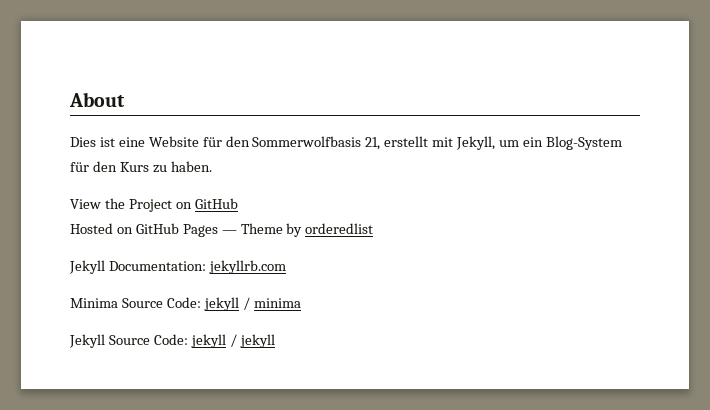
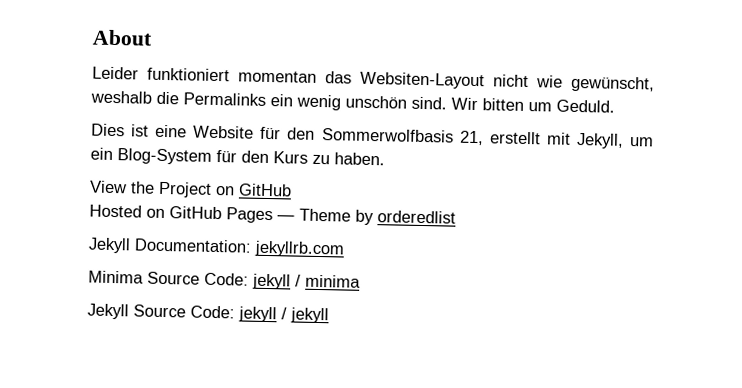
+ Leider funktioniert momentan das Websiten-Layout nicht wie gewünscht, weshalb die Permalinks ein wenig unschön sind. Wir bitten um Geduld.

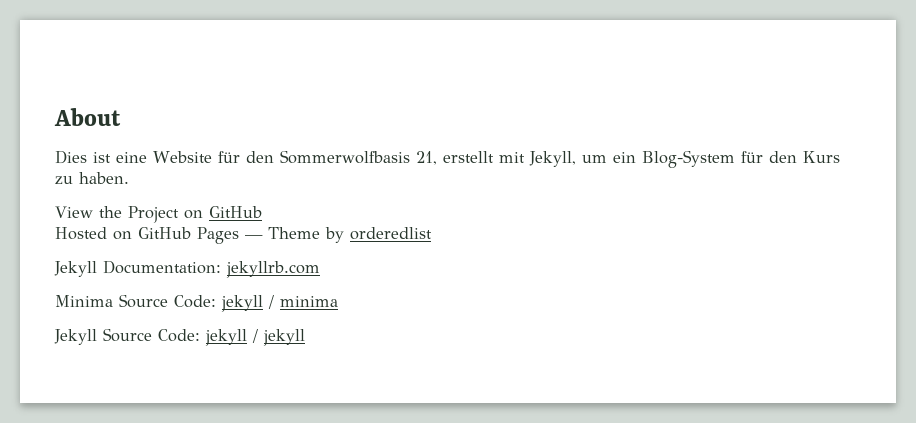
- Leider funktioniert momentan das Websiten-Layout nicht wie gewünscht, weshalb die Permalinks ein wenig unschön sind. Wir bitten um Geduld.

